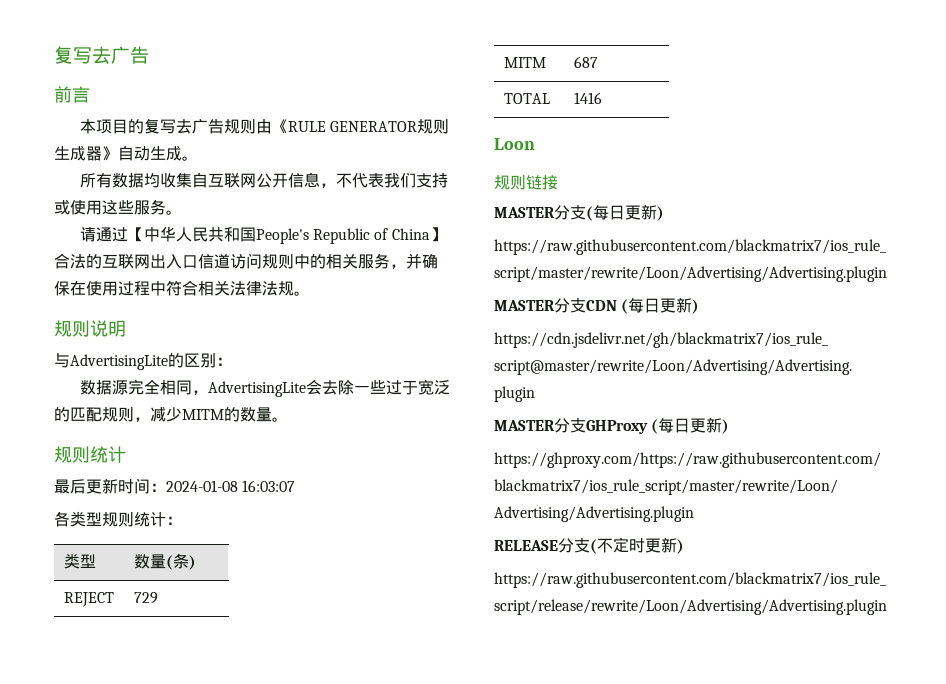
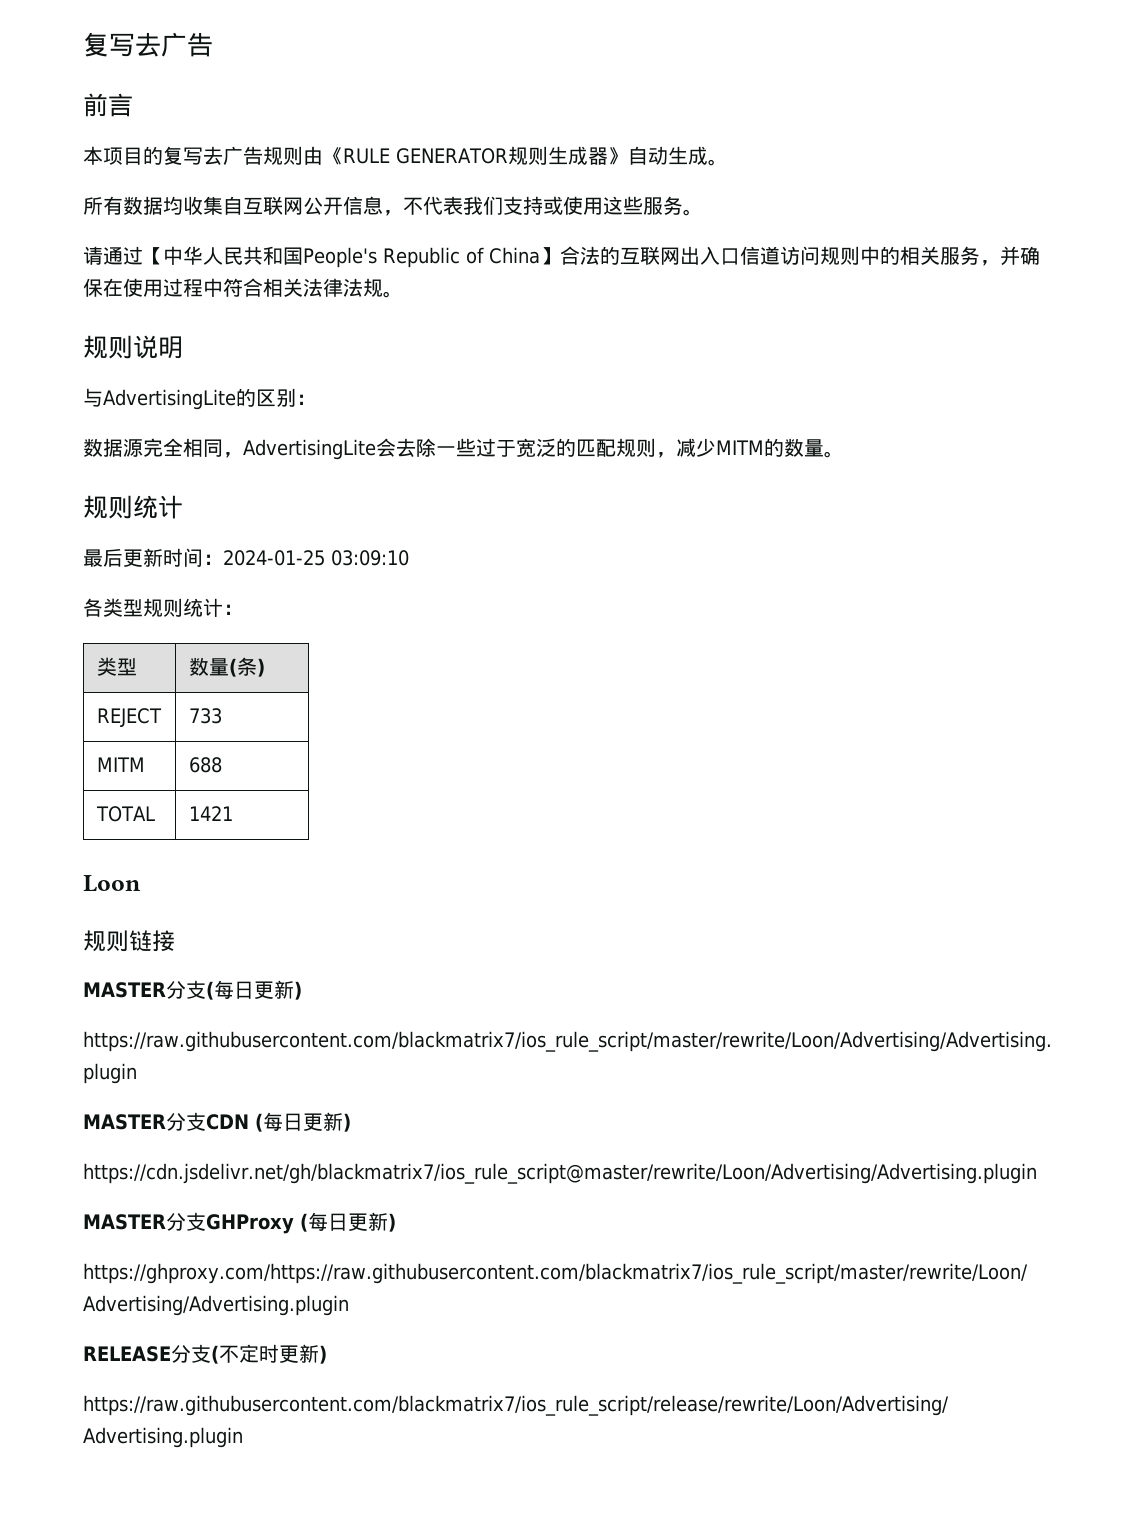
- 最后更新时间：2024-01-08 16:03:07
+ 最后更新时间：2024-01-25 03:09:10
- REJECT | 729
+ REJECT | 733
- MITM | 687
+ MITM | 688
- TOTAL | 1416
+ TOTAL | 1421

